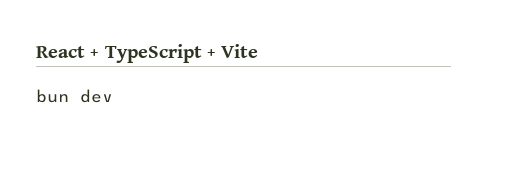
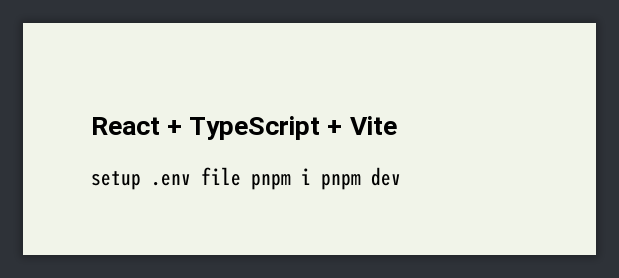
- bun dev
+ setup .env file pnpm i pnpm dev

